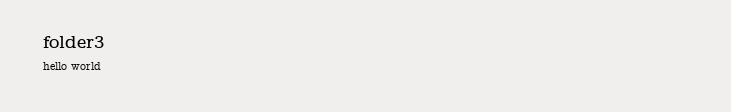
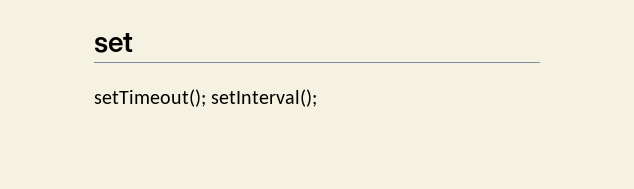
- folder3
- hello world
+ set
+ setTimeout(); setInterval();

